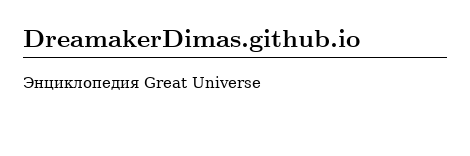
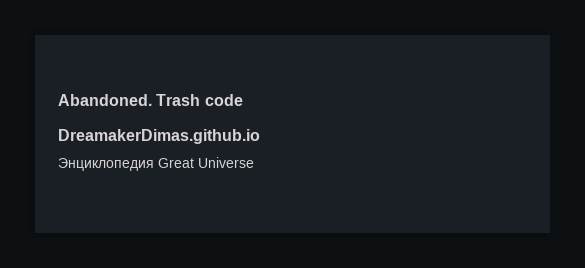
+ Abandoned. Trash code

